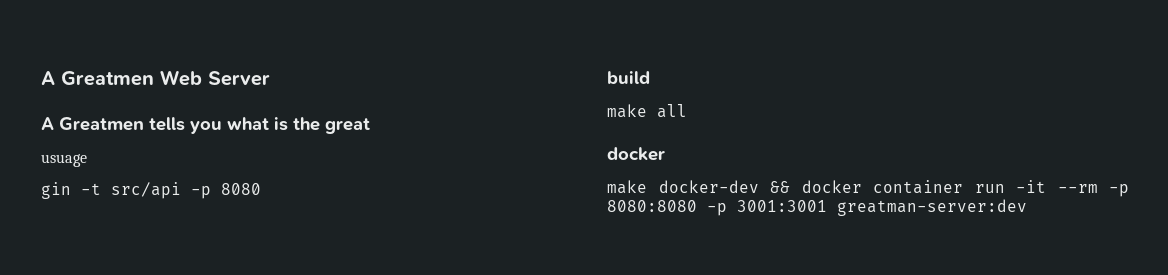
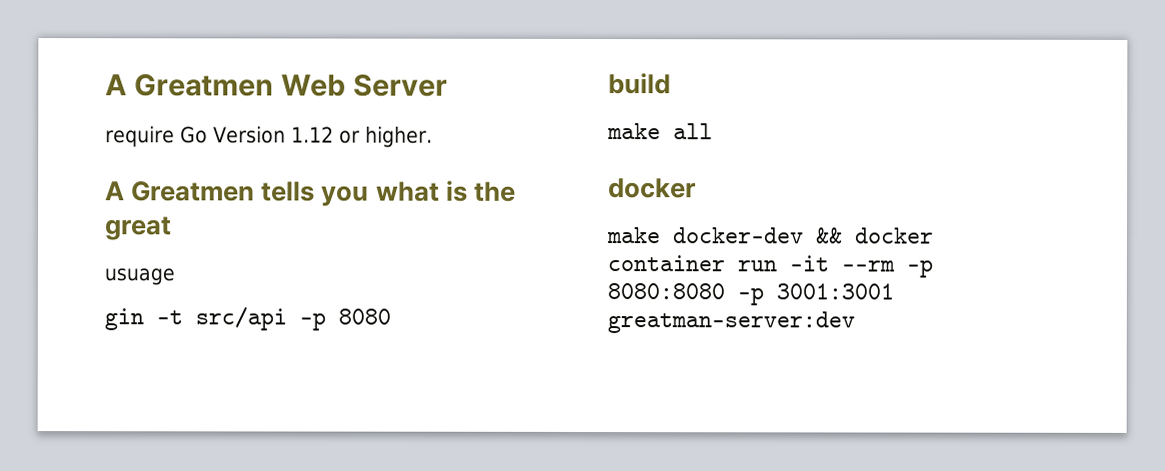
+ require Go Version 1.12 or higher.

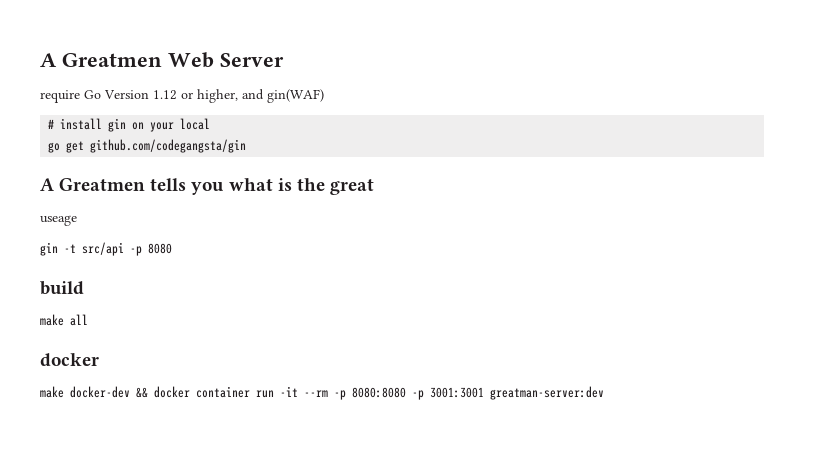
- require Go Version 1.12 or higher.
+ require Go Version 1.12 or higher, and gin(WAF)
+ # install gin on your local
+ go get github.com/codegangsta/gin
- usuage
+ useage

